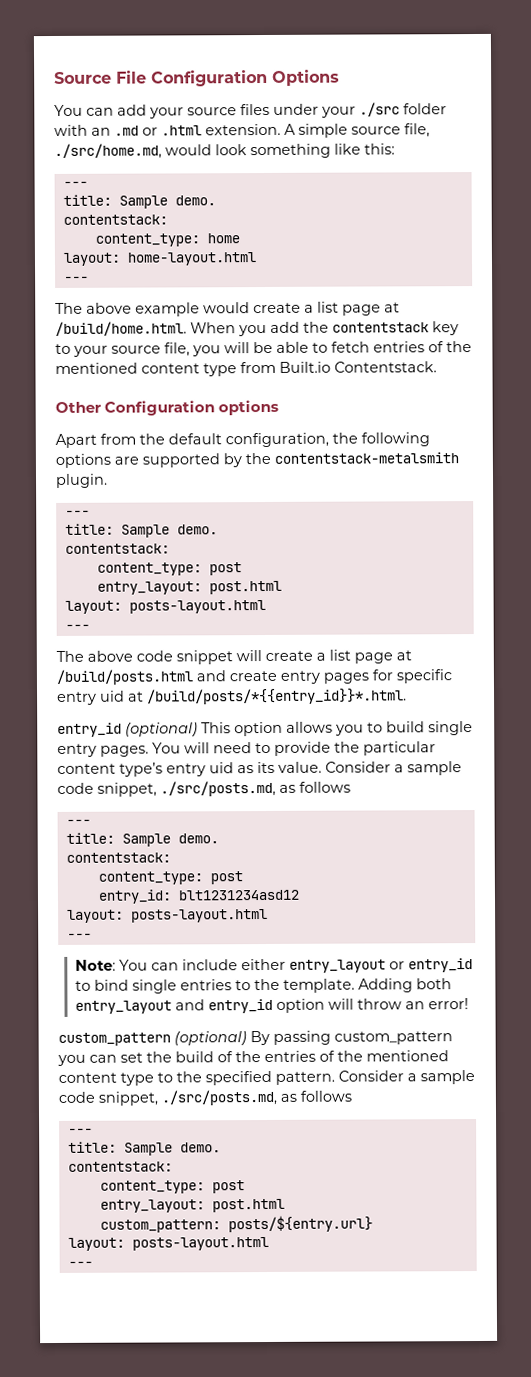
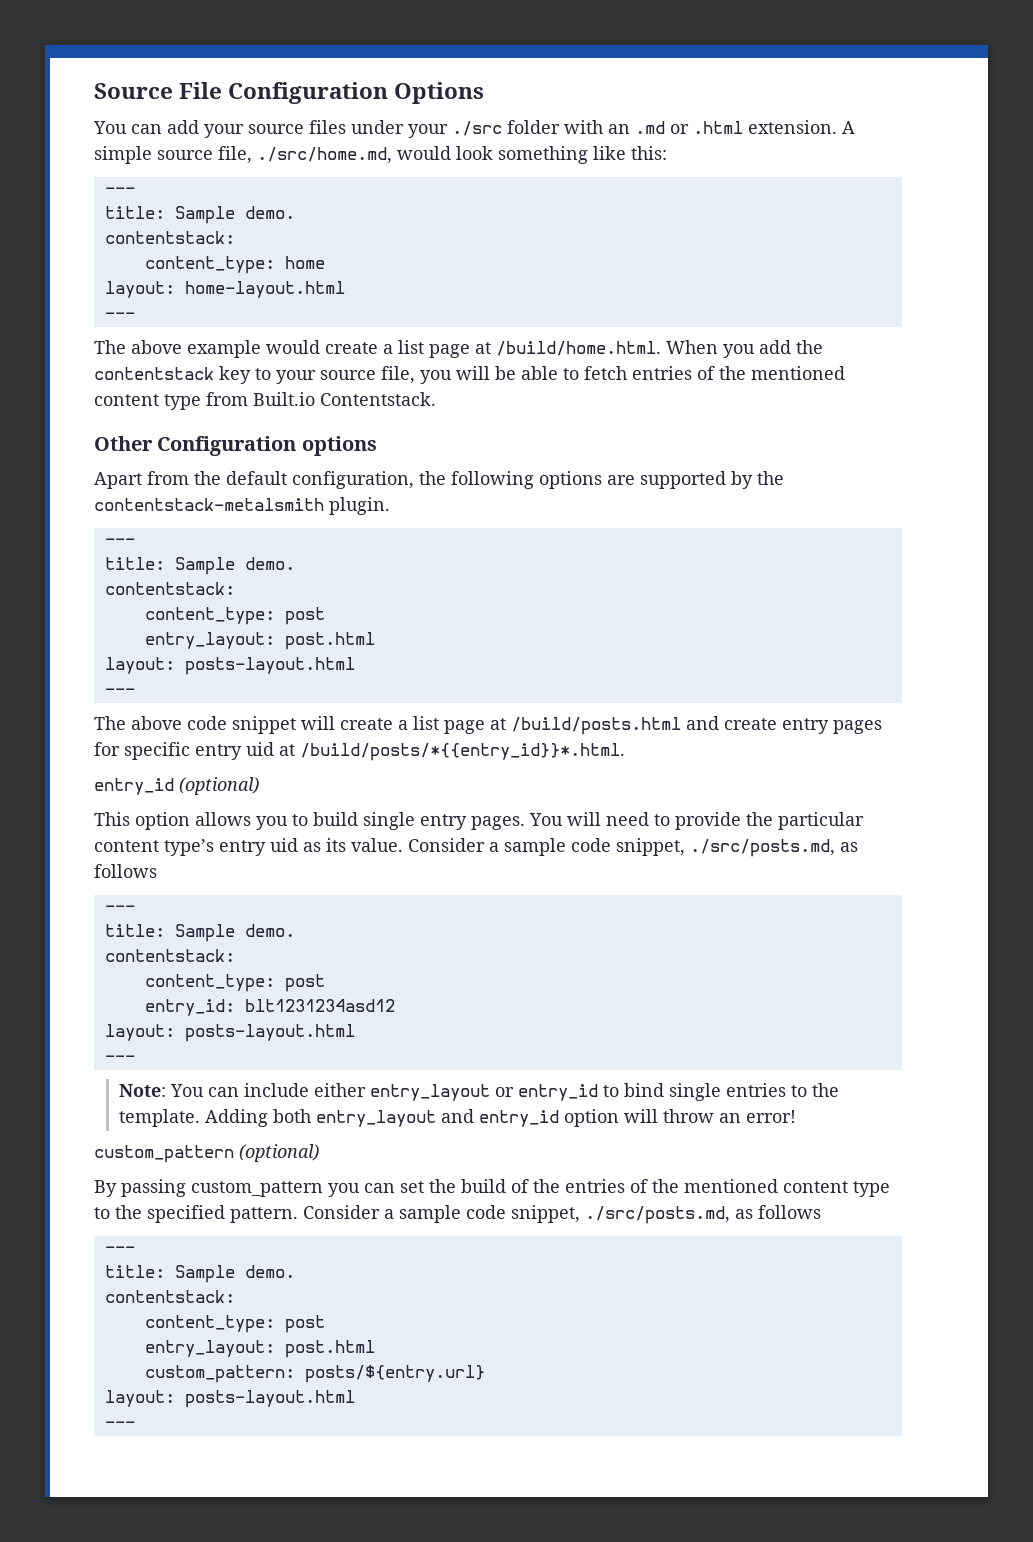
- entry_id (optional) This option allows you to build single entry pages.
+ entry_id (optional)
+ This option allows you to build single entry pages.
- custom_pattern (optional) By passing custom_pattern you can set the build of the entries of the mentioned content type to the specified pattern.
+ custom_pattern (optional)
+ By passing custom_pattern you can set the build of the entries of the mentioned content type to the specified pattern.

